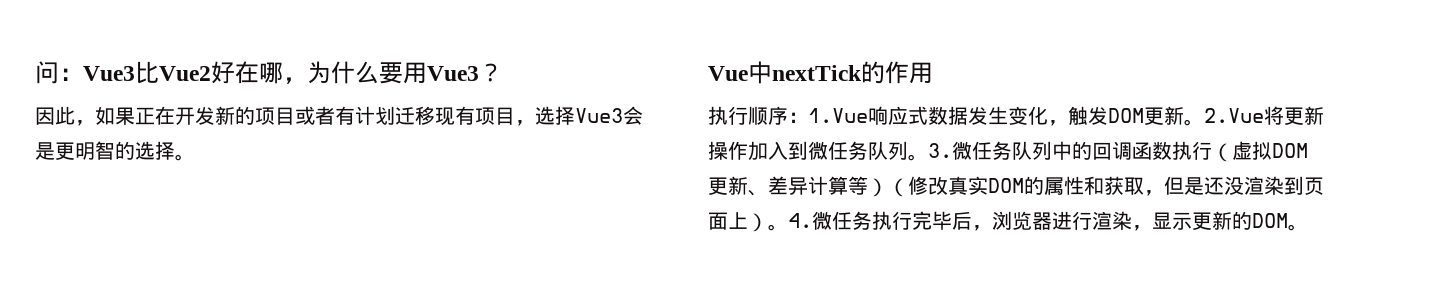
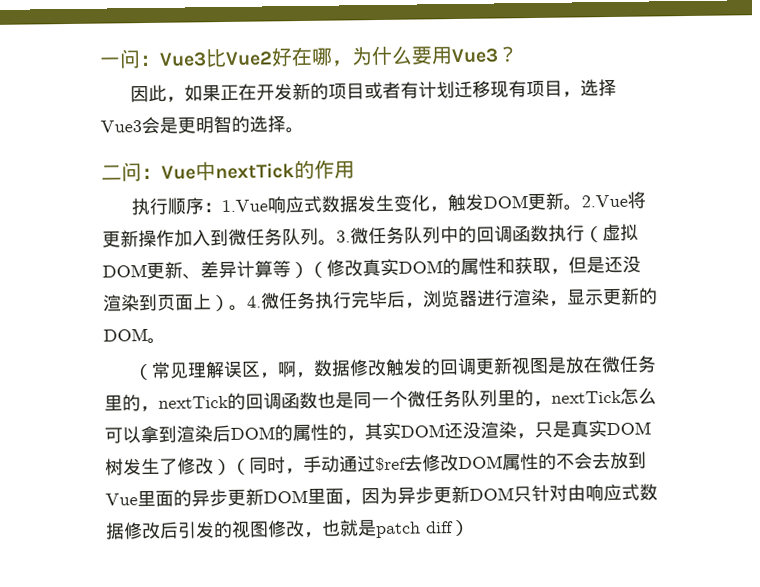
- 问：Vue3比Vue2好在哪，为什么要用Vue3？
+ 一问：Vue3比Vue2好在哪，为什么要用Vue3？
- Vue中nextTick的作用
+ 二问：Vue中nextTick的作用
+ （常见理解误区，啊，数据修改触发的回调更新视图是放在微任务里的，nextTick的回调函数也是同一个微任务队列里的，nextTick怎么可以拿到渲染后DOM的属性的，其实DOM还没渲染，只是真实DOM树发生了修改）（同时，手动通过$ref去修改DOM属性的不会去放到Vue里面的异步更新DOM里面，因为异步更新DOM只针对由响应式数据修改后引发的视图修改，也就是patch diff）

